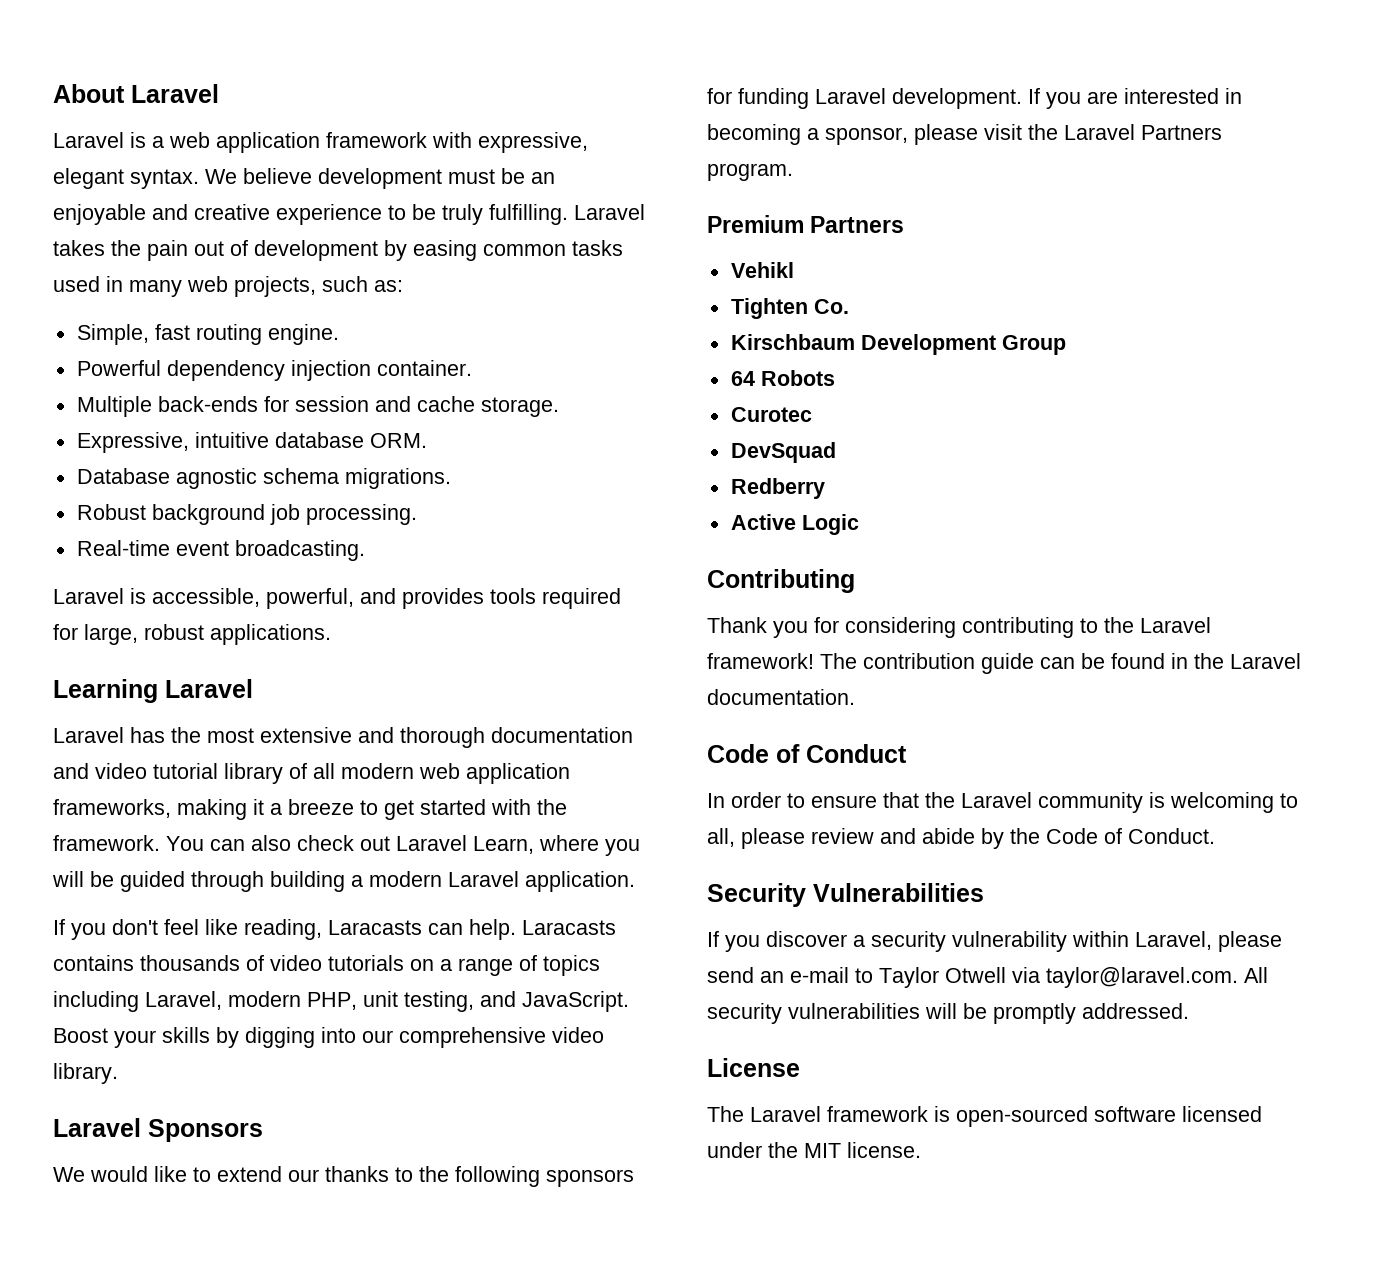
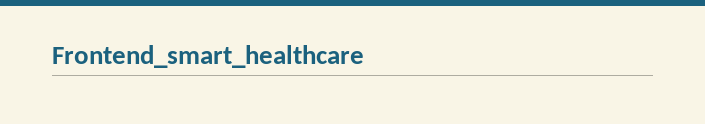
- About Laravel
- Laravel is a web application framework with expressive, elegant syntax. We believe development must be an enjoyable and creative experience to be truly fulfilling. Laravel takes the pain out of development by easing common tasks used in many web projects, such as:
- Simple, fast routing engine.
- Powerful dependency injection container.
- Multiple back-ends for session and cache storage.
- Expressive, intuitive database ORM.
- Database agnostic schema migrations.
- Robust background job processing.
- Real-time event broadcasting.
- Laravel is accessible, powerful, and provides tools required for large, robust applications.
- Learning Laravel
- Laravel has the most extensive and thorough documentation and video tutorial library of all modern web application frameworks, making it a breeze to get started with the framework. You can also check out Laravel Learn, where you will be guided through building a modern Laravel application.
- If you don't feel like reading, Laracasts can help. Laracasts contains thousands of video tutorials on a range of topics including Laravel, modern PHP, unit testing, and JavaScript. Boost your skills by digging into our comprehensive video library.
- Laravel Sponsors
- We would like to extend our thanks to the following sponsors for funding Laravel development. If you are interested in becoming a sponsor, please visit the Laravel Partners program.
- Premium Partners
- Vehikl
- Tighten Co.
- Kirschbaum Development Group
- 64 Robots
- Curotec
- DevSquad
- Redberry
- Active Logic
- Contributing
- Thank you for considering contributing to the Laravel framework! The contribution guide can be found in the Laravel documentation.
- Code of Conduct
- In order to ensure that the Laravel community is welcoming to all, please review and abide by the Code of Conduct.
- Security Vulnerabilities
- If you discover a security vulnerability within Laravel, please send an e-mail to Taylor Otwell via taylor@laravel.com. All security vulnerabilities will be promptly addressed.
- License
- The Laravel framework is open-sourced software licensed under the MIT license.
+ Frontend_smart_healthcare

